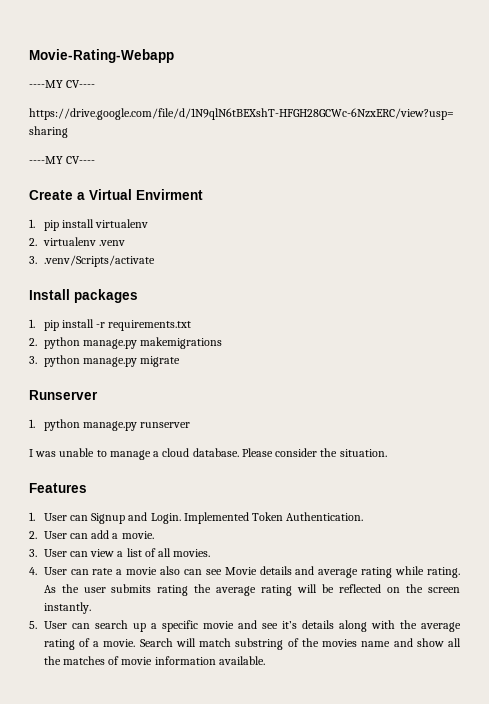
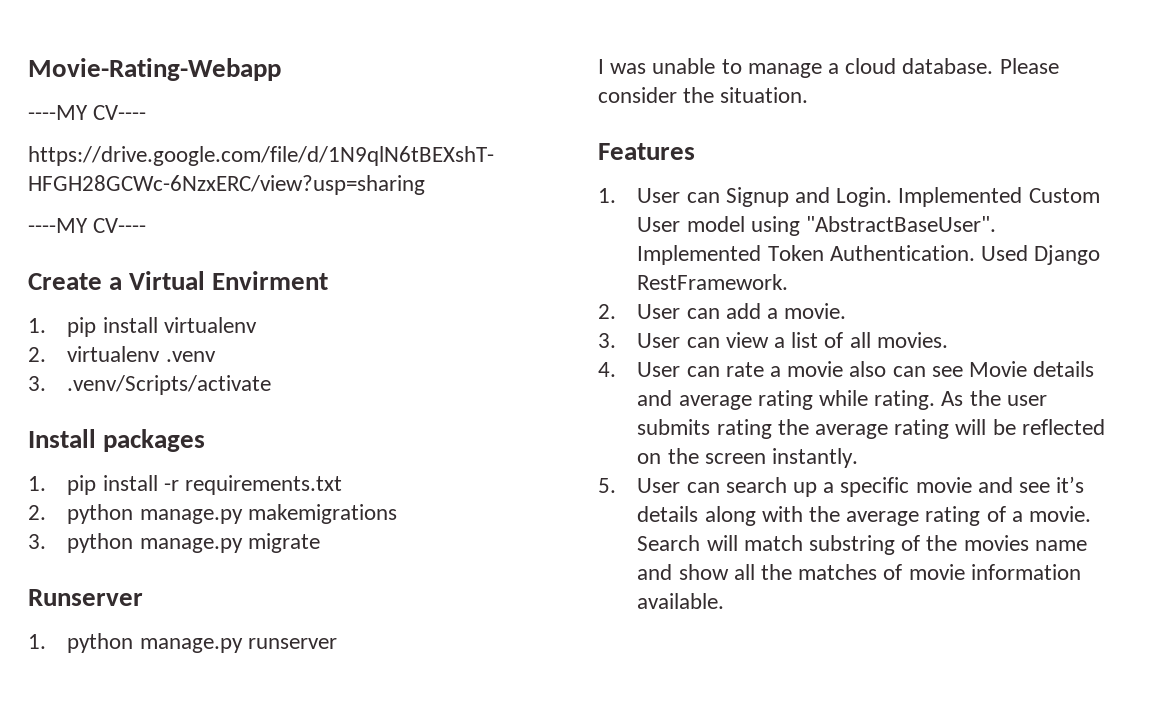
- Implemented Token Authentication.
+ Implemented Custom User model using "AbstractBaseUser". Implemented Token Authentication. Used Django RestFramework.

